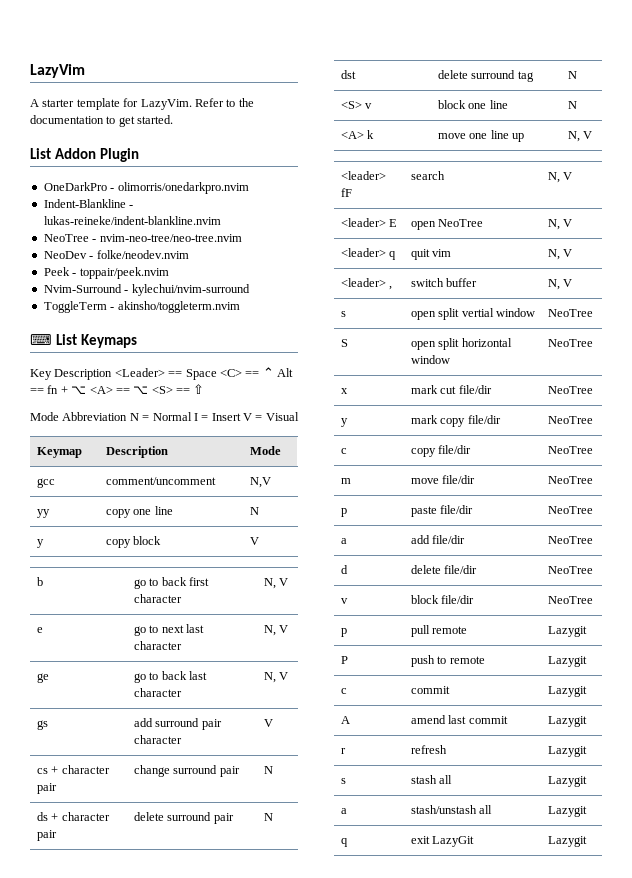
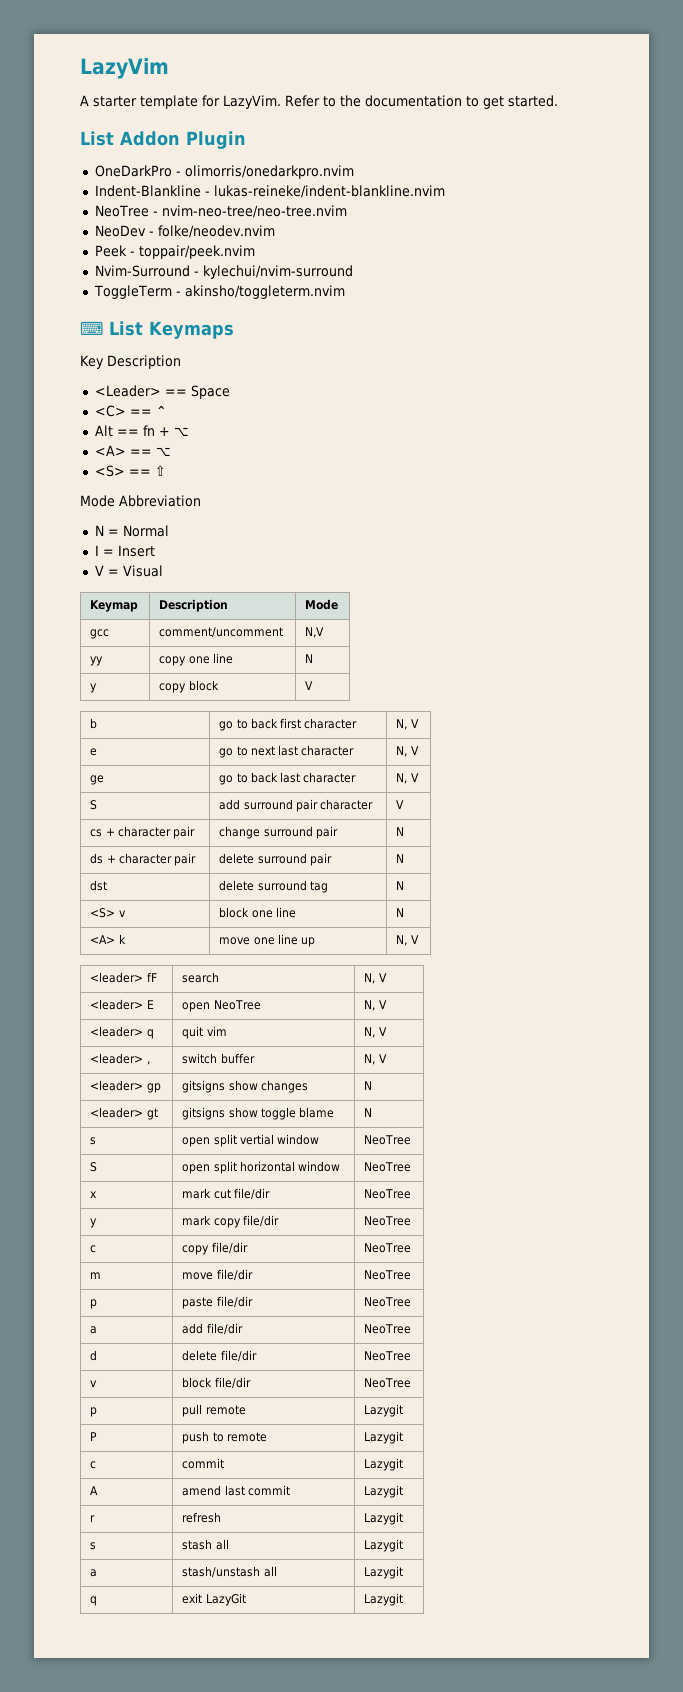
- Key Description <Leader> == Space <C> == ⌃ Alt == fn + ⌥ <A> == ⌥ <S> == ⇧
+ Key Description
+ <Leader> == Space
+ <C> == ⌃
+ Alt == fn + ⌥
+ <A> == ⌥
+ <S> == ⇧
- Mode Abbreviation N = Normal I = Insert V = Visual
+ Mode Abbreviation
+ N = Normal
+ I = Insert
+ V = Visual
- gs | add surround pair character | V
+ S | add surround pair character | V
+ <leader> gp | gitsigns show changes | N
+ <leader> gt | gitsigns show toggle blame | N

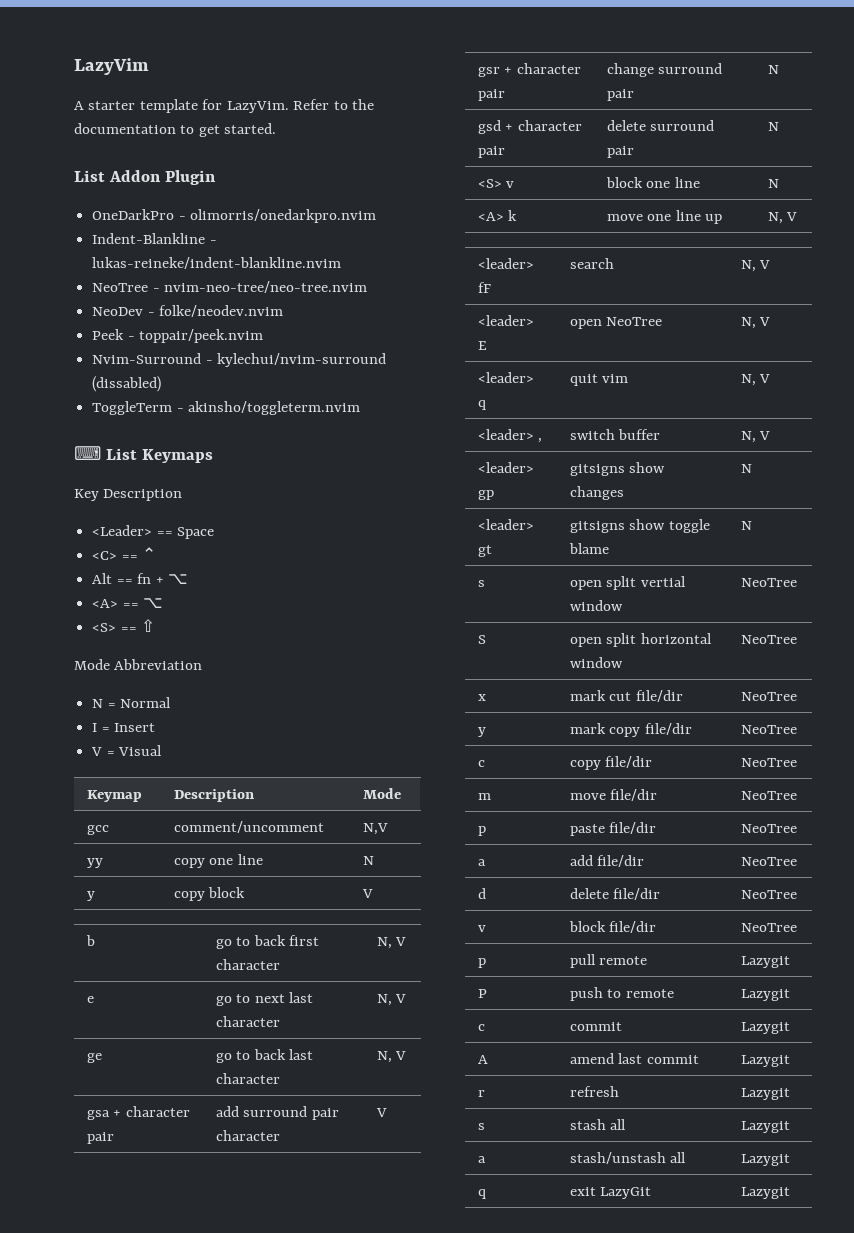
- Nvim-Surround - kylechui/nvim-surround
+ Nvim-Surround - kylechui/nvim-surround (dissabled)
- S | add surround pair character | V
+ gsa + character pair | add surround pair character | V
- cs + character pair | change surround pair | N
+ gsr + character pair | change surround pair | N
- ds + character pair | delete surround pair | N
+ gsd + character pair | delete surround pair | N
- dst | delete surround tag | N

